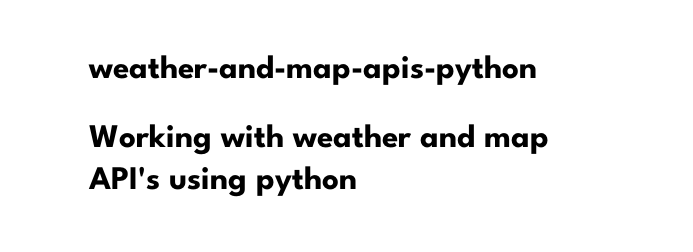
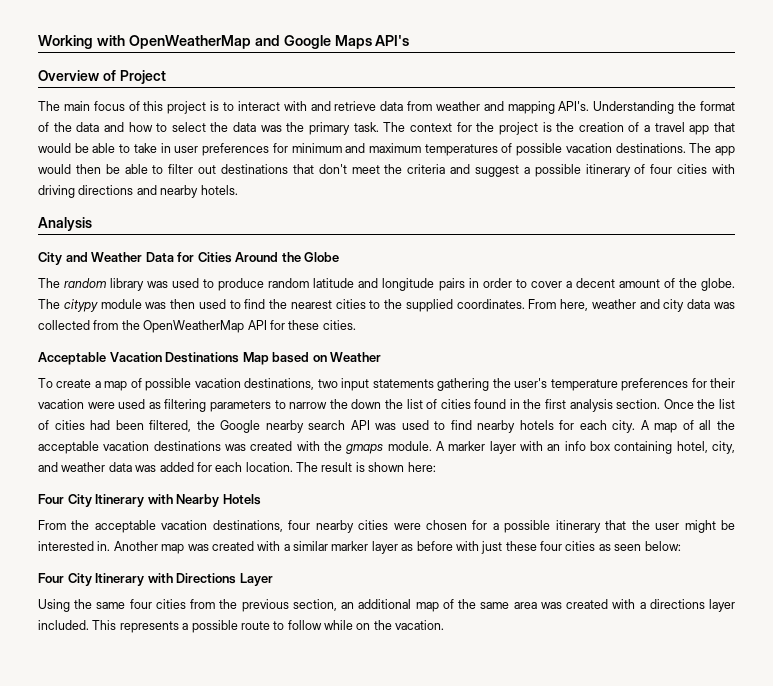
- weather-and-map-apis-python
- Working with weather and map API's using python
+ Working with OpenWeatherMap and Google Maps API's
+ Overview of Project
+ The main focus of this project is to interact with and retrieve data from weather and mapping API's. Understanding the format of the data and how to select the data was the primary task. The context for the project is the creation of a travel app that would be able to take in user preferences for minimum and maximum temperatures of possible vacation destinations. The app would then be able to filter out destinations that don't meet the criteria and suggest a possible itinerary of four cities with driving directions and nearby hotels.
+ Analysis
+ City and Weather Data for Cities Around the Globe
+ The random library was used to produce random latitude and longitude pairs in order to cover a decent amount of the globe. The citypy module was then used to find the nearest cities to the supplied coordinates. From here, weather and city data was collected from the OpenWeatherMap API for these cities.
+ Acceptable Vacation Destinations Map based on Weather
+ To create a map of possible vacation destinations, two input statements gathering the user's temperature preferences for their vacation were used as filtering parameters to narrow the down the list of cities found in the first analysis section. Once the list of cities had been filtered, the Google nearby search API was used to find nearby hotels for each city. A map of all the acceptable vacation destinations was created with the gmaps module. A marker layer with an info box containing hotel, city, and weather data was added for each location. The result is shown here:
+ Four City Itinerary with Nearby Hotels
+ From the acceptable vacation destinations, four nearby cities were chosen for a possible itinerary that the user might be interested in. Another map was created with a similar marker layer as before with just these four cities as seen below:
+ Four City Itinerary with Directions Layer
+ Using the same four cities from the previous section, an additional map of the same area was created with a directions layer included. This represents a possible route to follow while on the vacation.

